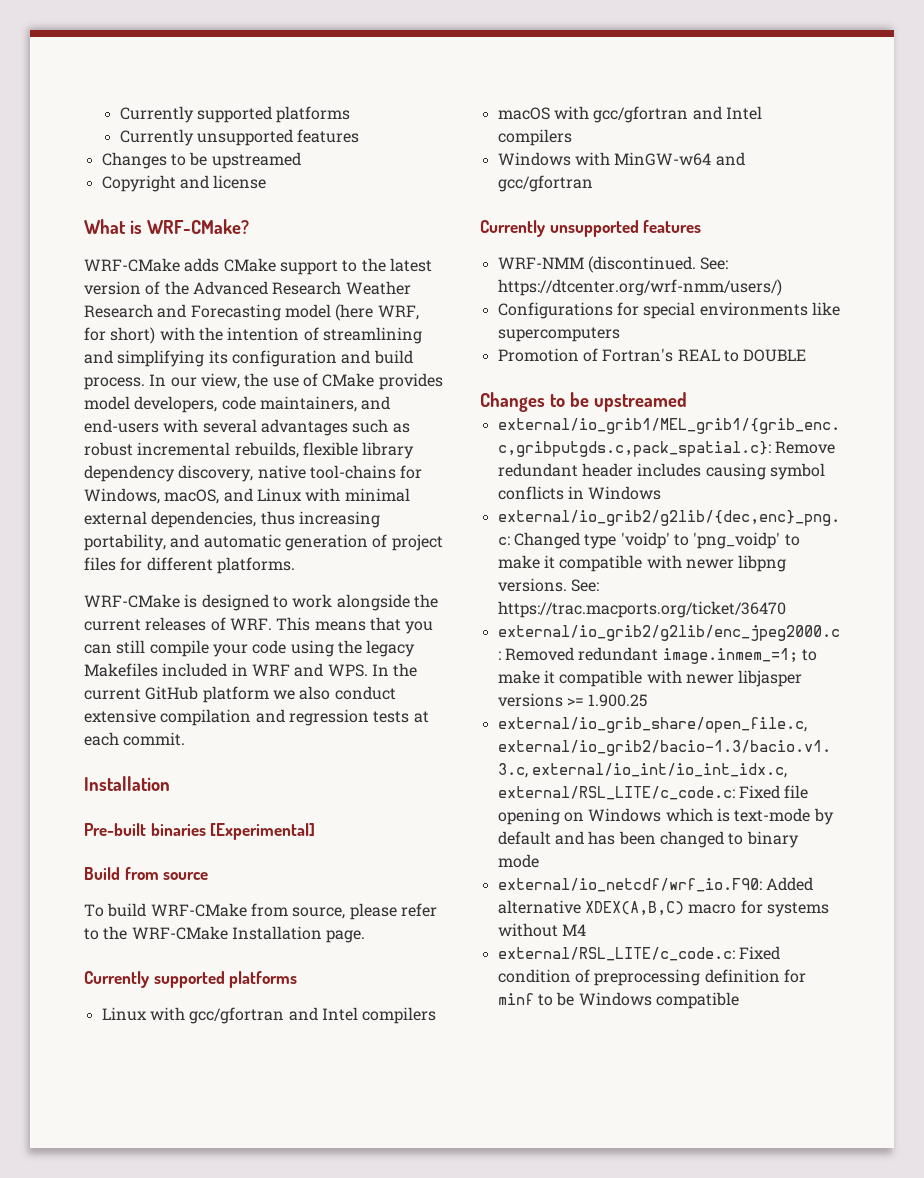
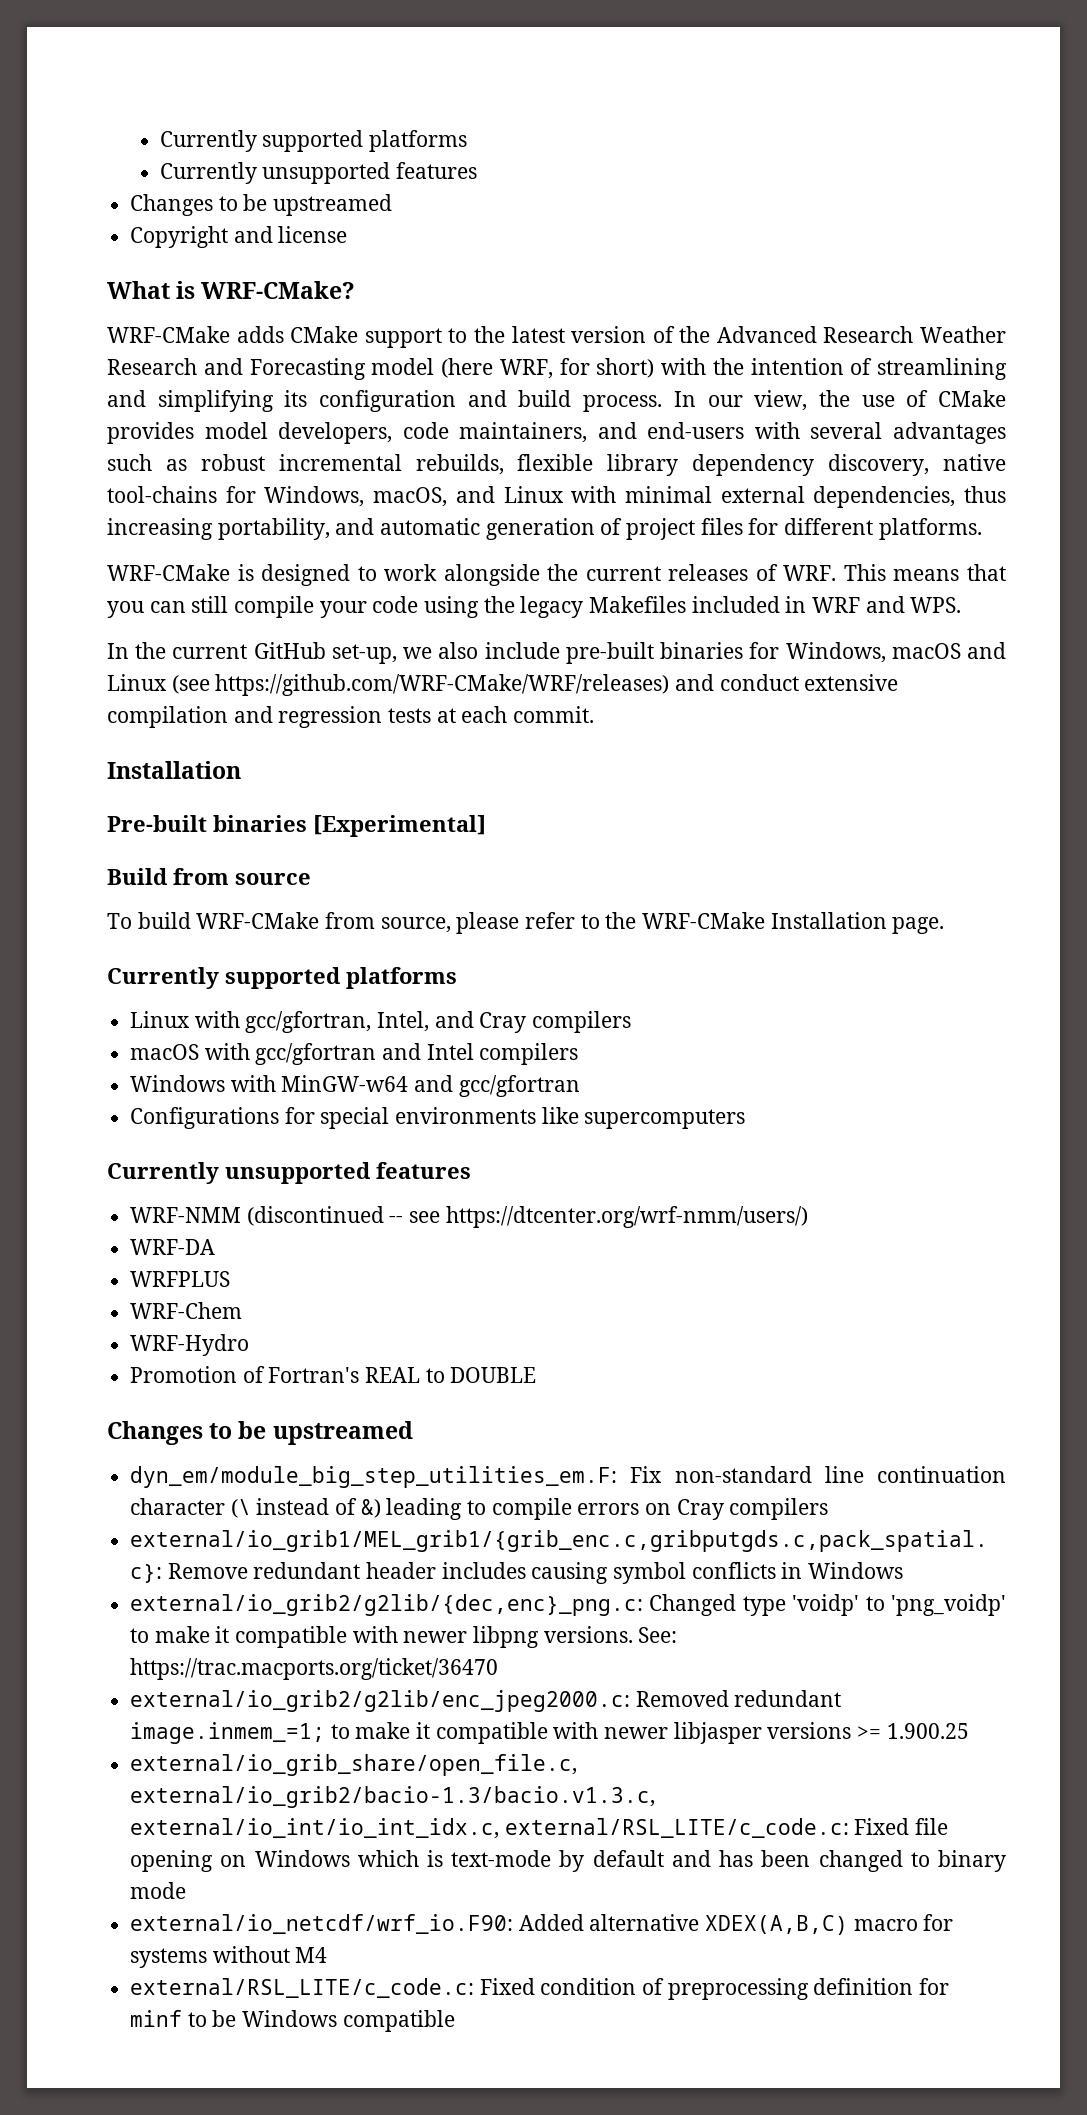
- WRF-CMake is designed to work alongside the current releases of WRF. This means that you can still compile your code using the legacy Makefiles included in WRF and WPS. In the current GitHub platform we also conduct extensive compilation and regression tests at each commit.
+ WRF-CMake is designed to work alongside the current releases of WRF. This means that you can still compile your code using the legacy Makefiles included in WRF and WPS.
+ In the current GitHub set-up, we also include pre-built binaries for Windows, macOS and Linux (see https://github.com/WRF-CMake/WRF/releases) and conduct extensive compilation and regression tests at each commit.
- Linux with gcc/gfortran and Intel compilers
+ Linux with gcc/gfortran, Intel, and Cray compilers
  Windows with MinGW-w64 and gcc/gfortran
- Currently unsupported features
- WRF-NMM (discontinued. See: https://dtcenter.org/wrf-nmm/users/)
  Configurations for special environments like supercomputers
+ Currently unsupported features
+ WRF-NMM (discontinued -- see https://dtcenter.org/wrf-nmm/users/)
+ WRF-DA
+ WRFPLUS
+ WRF-Chem
+ WRF-Hydro
+ dyn_em/module_big_step_utilities_em.F: Fix non-standard line continuation character (\ instead of &) leading to compile errors on Cray compilers

